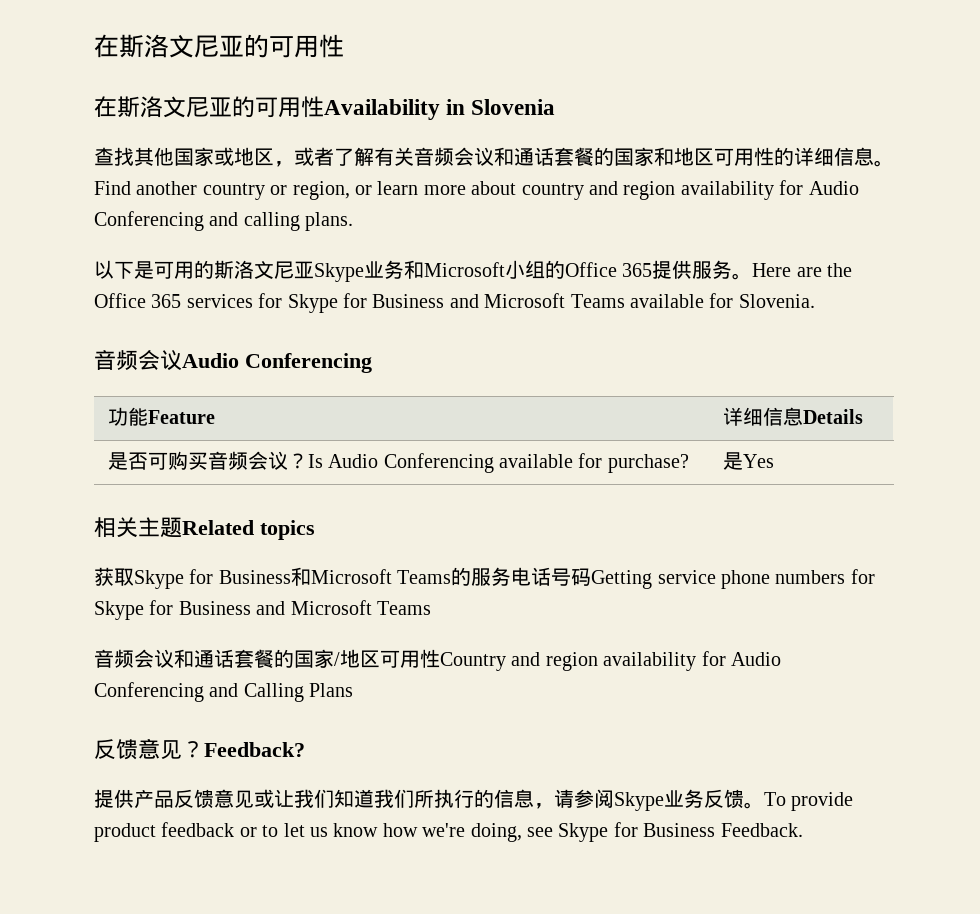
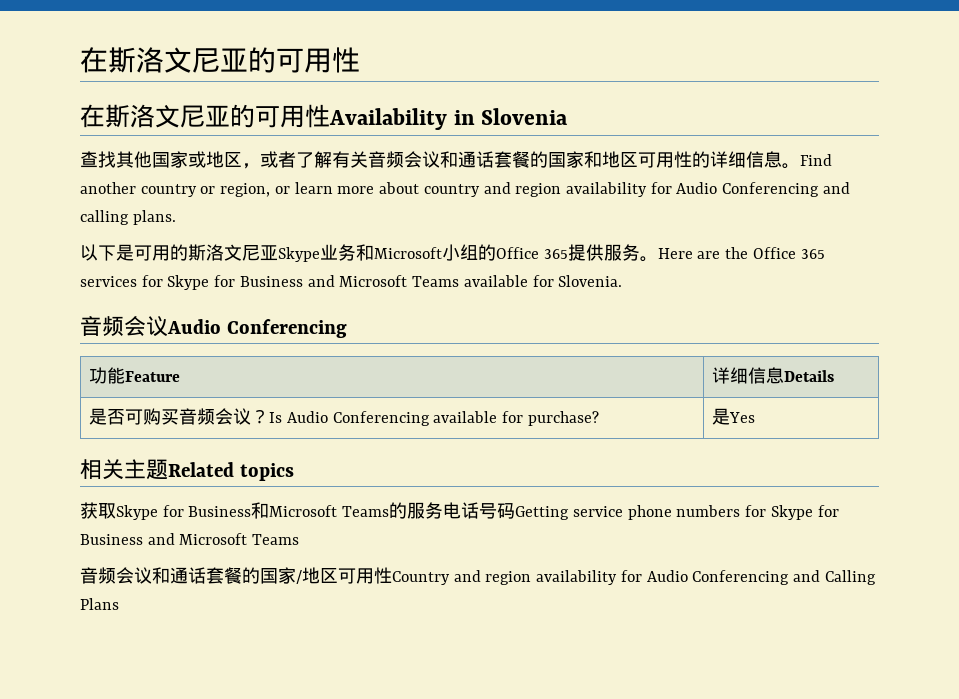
- 反馈意见？Feedback?
- 提供产品反馈意见或让我们知道我们所执行的信息，请参阅Skype业务反馈。To provide product feedback or to let us know how we're doing, see Skype for Business Feedback.

